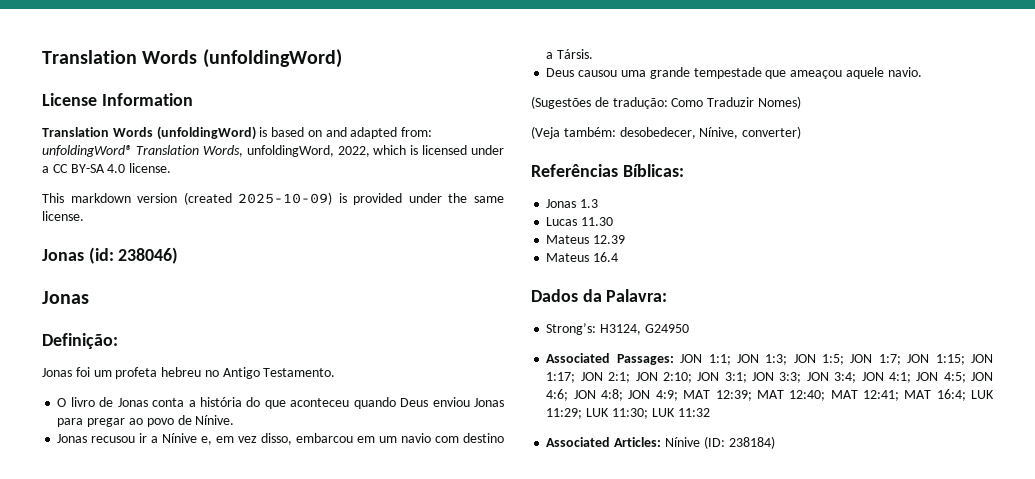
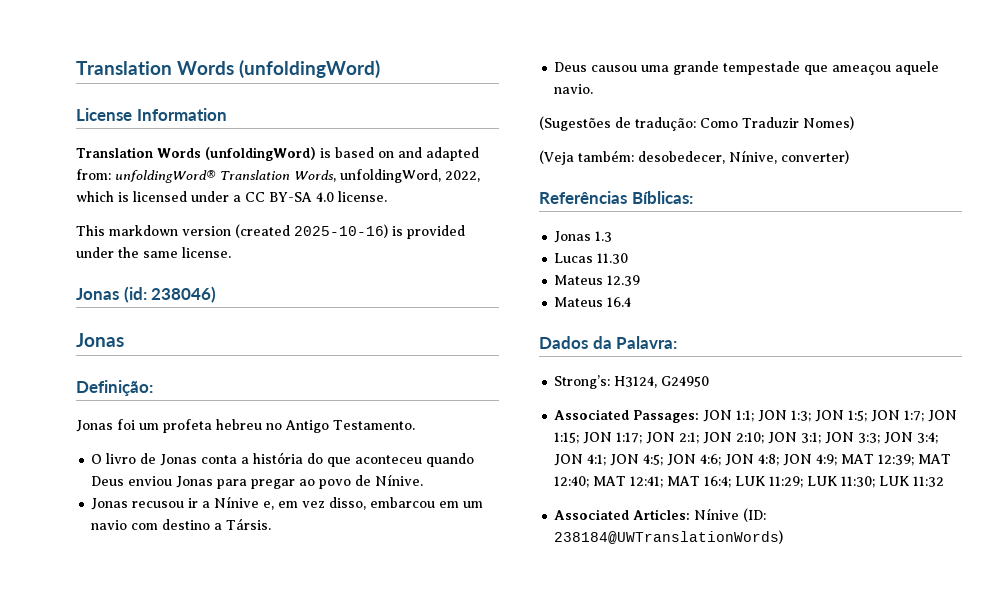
- This markdown version (created 2025-10-09) is provided under the same license.
+ This markdown version (created 2025-10-16) is provided under the same license.
- Associated Articles: Nínive (ID: 238184)
+ Associated Articles: Nínive (ID: 238184@UWTranslationWords)

